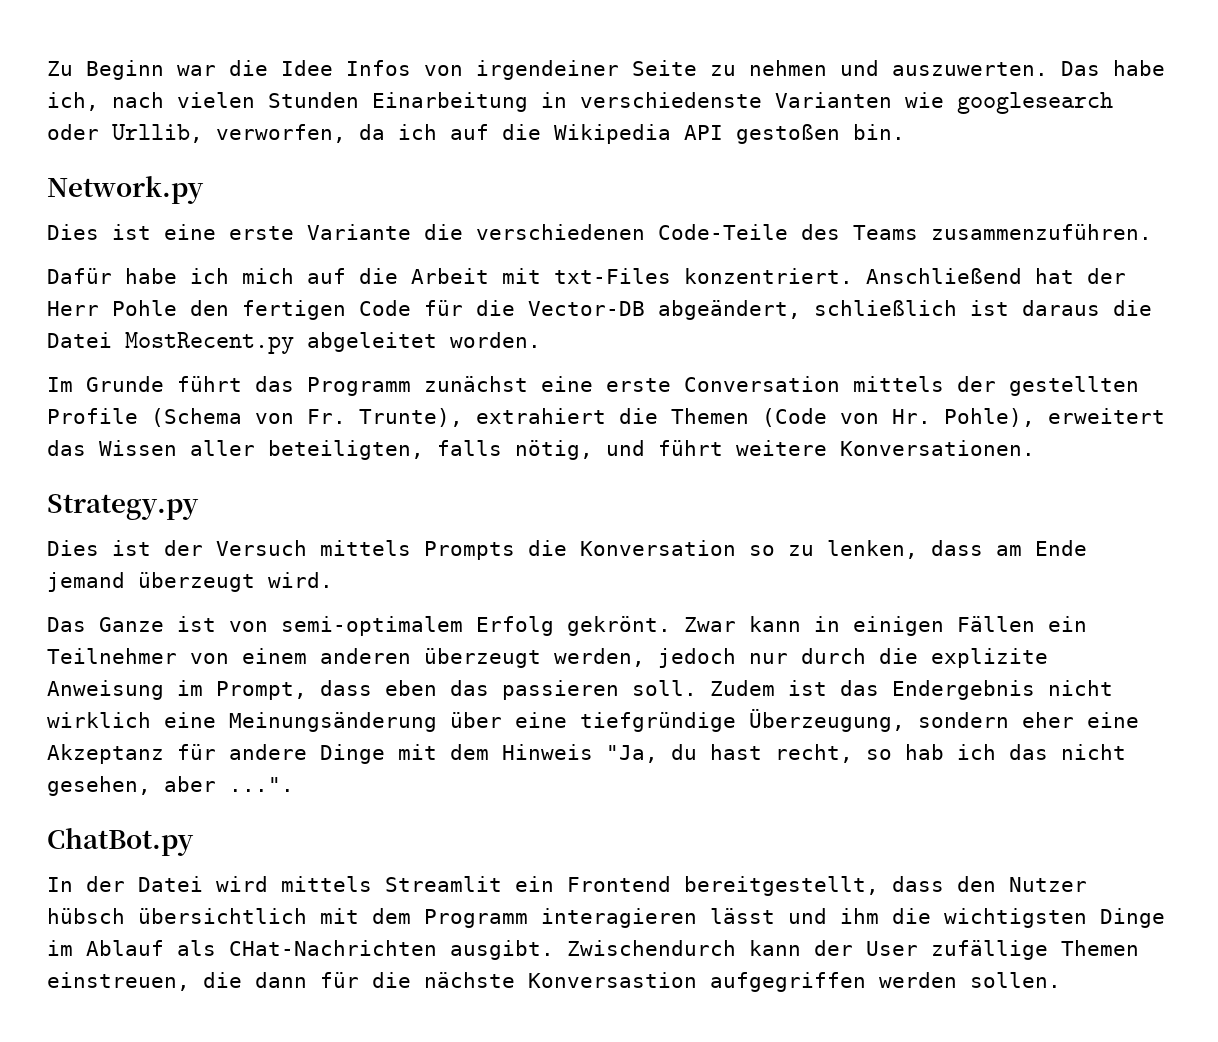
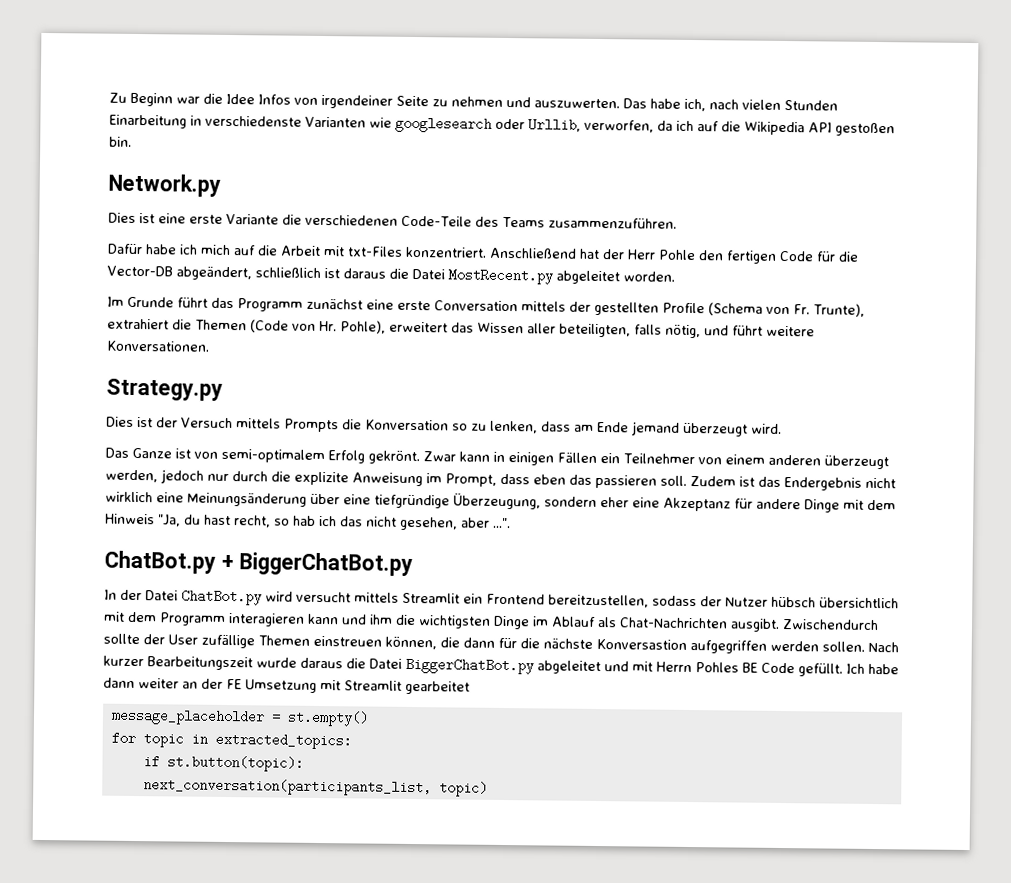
- ChatBot.py
+ ChatBot.py + BiggerChatBot.py
- In der Datei wird mittels Streamlit ein Frontend bereitgestellt, dass den Nutzer hübsch übersichtlich mit dem Programm interagieren lässt und ihm die wichtigsten Dinge im Ablauf als CHat-Nachrichten ausgibt.
+ In der Datei ChatBot.py wird versucht mittels Streamlit ein Frontend bereitzustellen, sodass der Nutzer hübsch übersichtlich mit dem Programm interagieren kann und ihm die wichtigsten Dinge im Ablauf als Chat-Nachrichten ausgibt.
- Zwischendurch kann der User zufällige Themen einstreuen, die dann für die nächste Konversastion aufgegriffen werden sollen.
+ Zwischendurch sollte der User zufällige Themen einstreuen können, die dann für die nächste Konversastion aufgegriffen werden sollen.
+ Nach kurzer Bearbeitungszeit wurde daraus die Datei BiggerChatBot.py abgeleitet und mit Herrn Pohles BE Code gefüllt. Ich habe dann weiter an der FE Umsetzung mit Streamlit gearbeitet
+ message_placeholder = st.empty()
+ for topic in extracted_topics:
+ if st.button(topic):
+ next_conversation(participants_list, topic)

